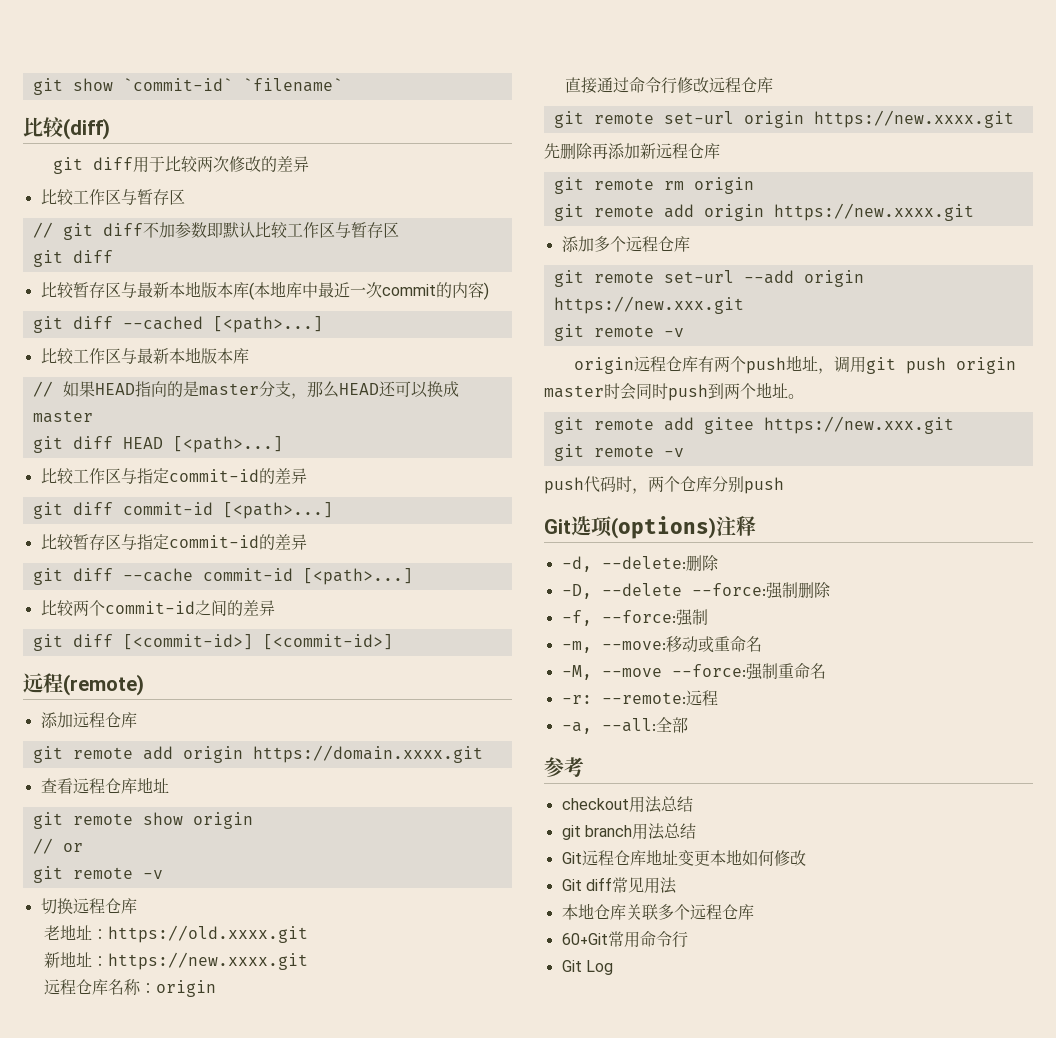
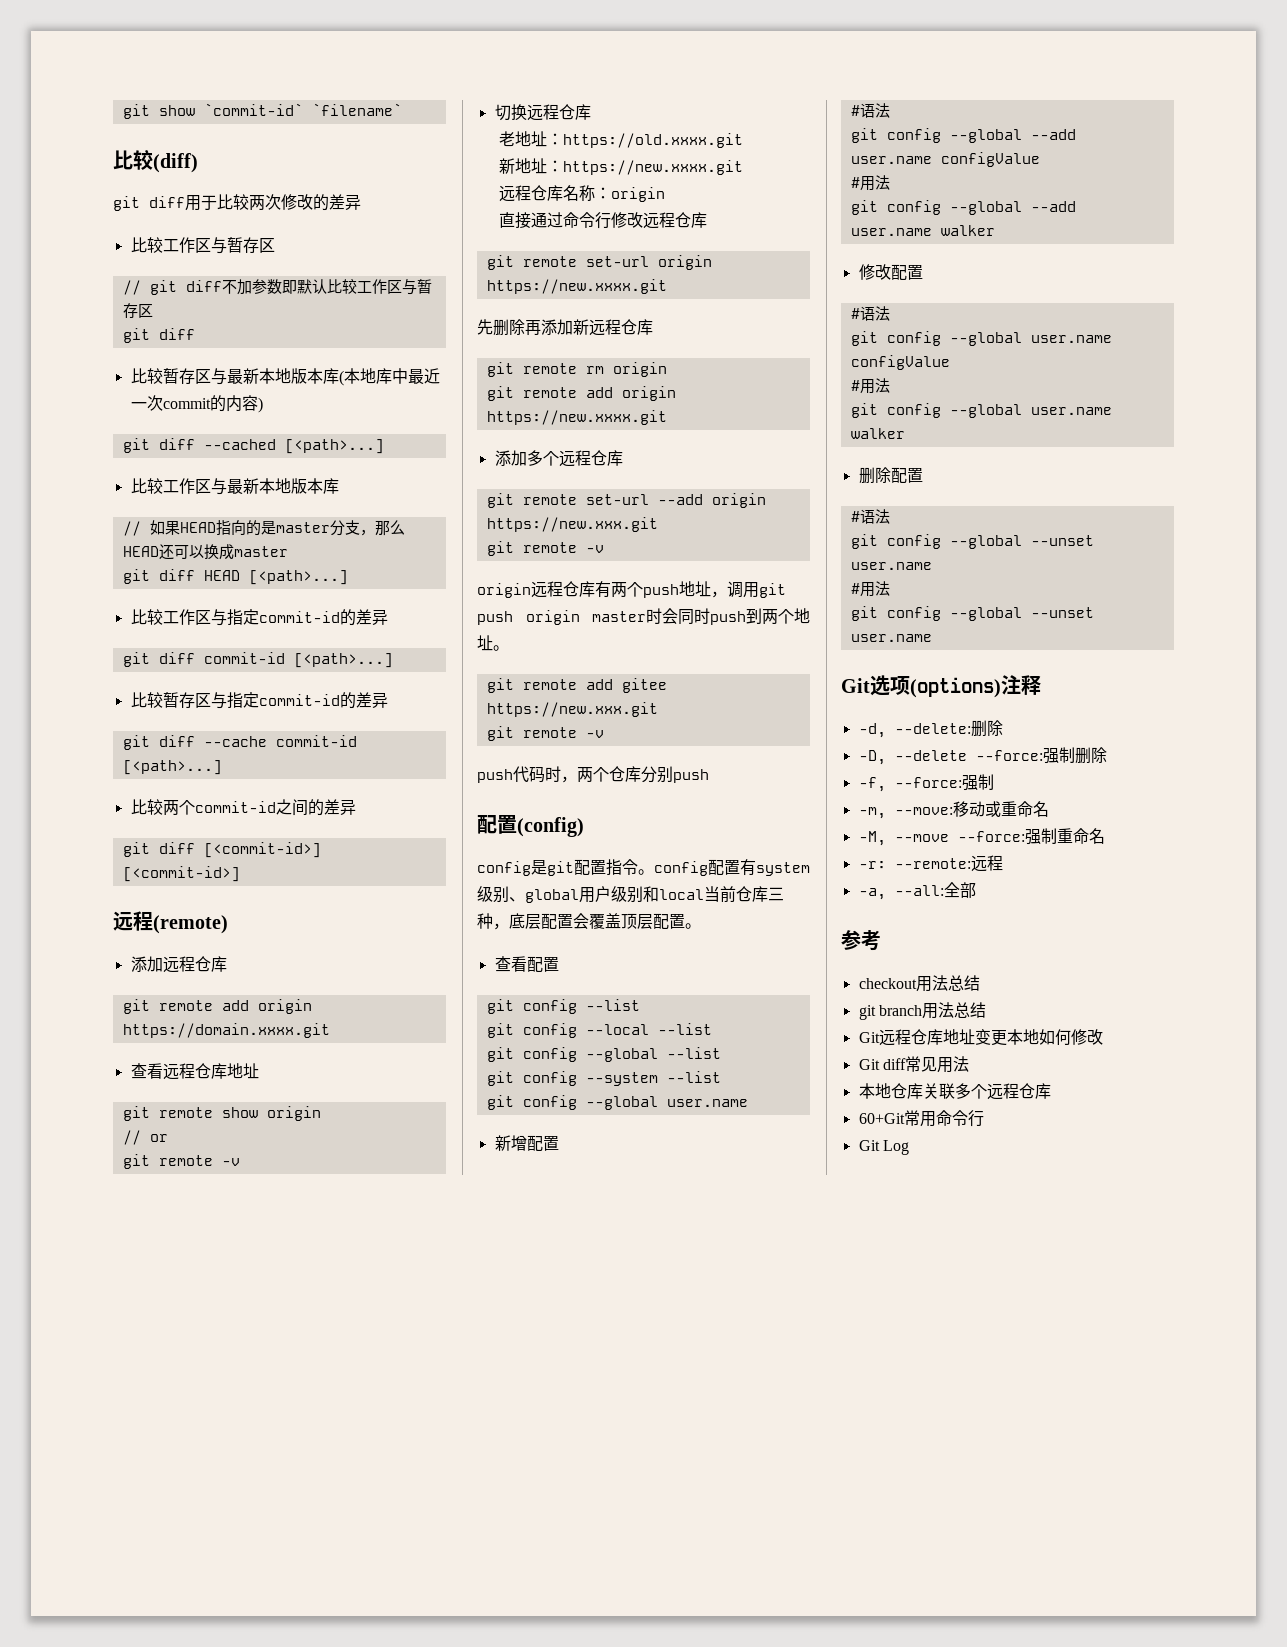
+ 配置(config)
+ config是git配置指令。config配置有system级别、global用户级别和local当前仓库三种，底层配置会覆盖顶层配置。
+ 查看配置
+ git config --list
+ git config --local --list
+ git config --global --list
+ git config --system --list
+ git config --global user.name
+ 新增配置
+ #语法
+ git config --global --add user.name configValue
+ #用法
+ git config --global --add user.name walker
+ 修改配置
+ #语法
+ git config --global user.name configValue
+ #用法
+ git config --global user.name walker
+ 删除配置
+ #语法
+ git config --global --unset user.name
+ #用法
+ git config --global --unset user.name

